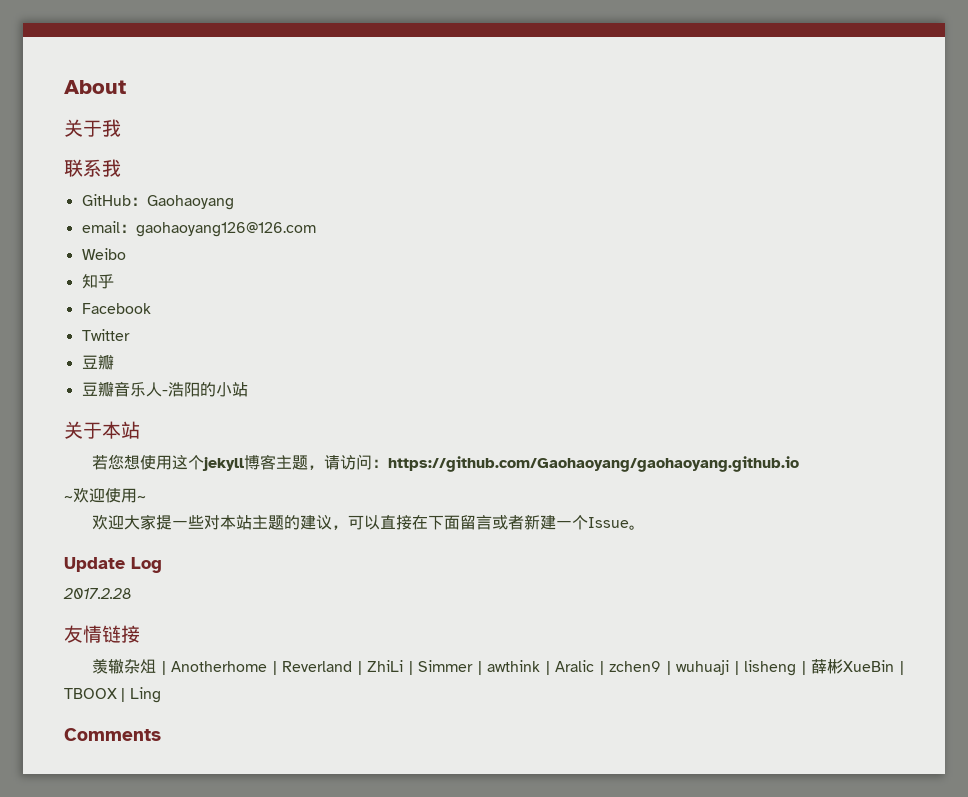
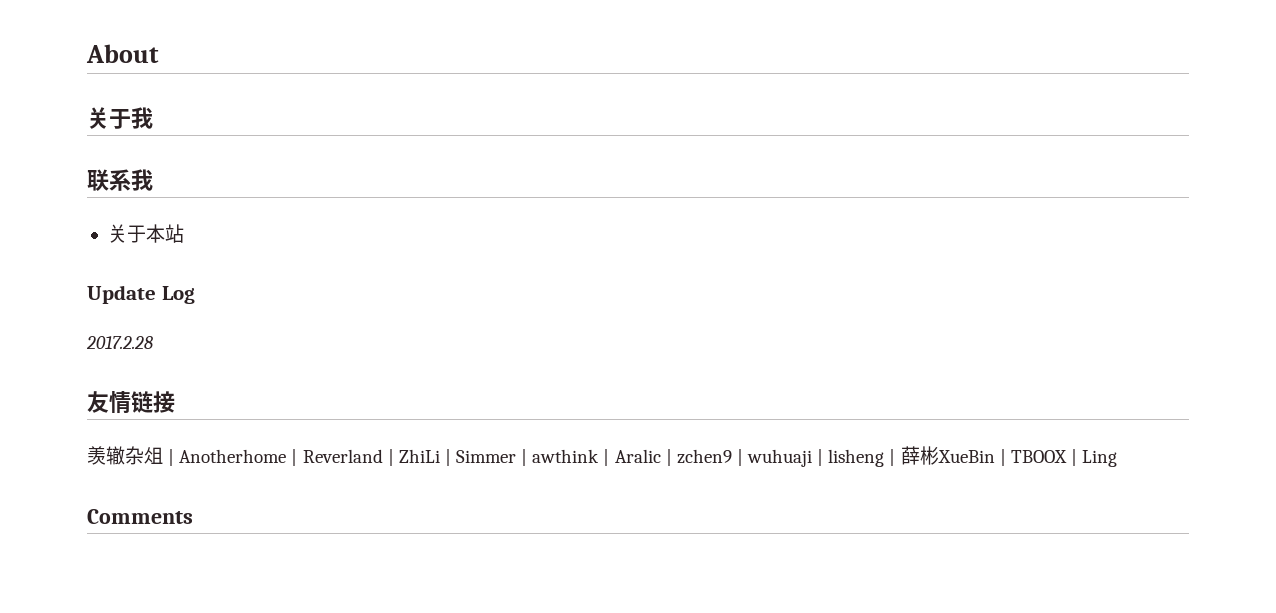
- GitHub：Gaohaoyang
- email：gaohaoyang126@126.com
- Weibo
- 知乎
- Facebook
- Twitter
- 豆瓣
- 豆瓣音乐人-浩阳的小站
  关于本站
- 若您想使用这个jekyll博客主题，请访问：https://github.com/Gaohaoyang/gaohaoyang.github.io
- ~欢迎使用~
- 欢迎大家提一些对本站主题的建议，可以直接在下面留言或者新建一个Issue。

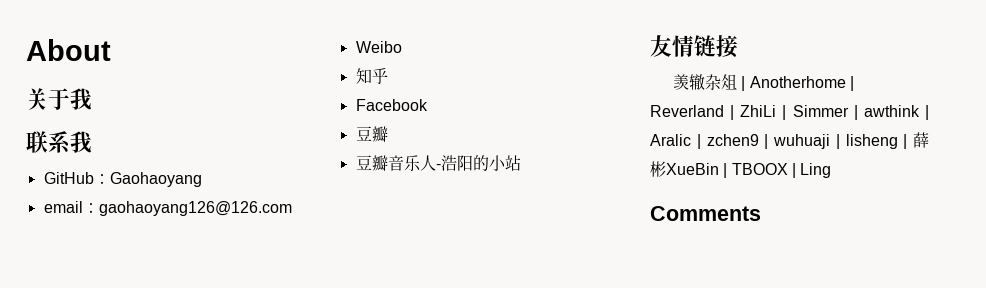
- 关于本站
- Update Log
- 2017.2.28
+ GitHub：Gaohaoyang
+ email：gaohaoyang126@126.com
+ Weibo
+ 知乎
+ Facebook
+ 豆瓣
+ 豆瓣音乐人-浩阳的小站

